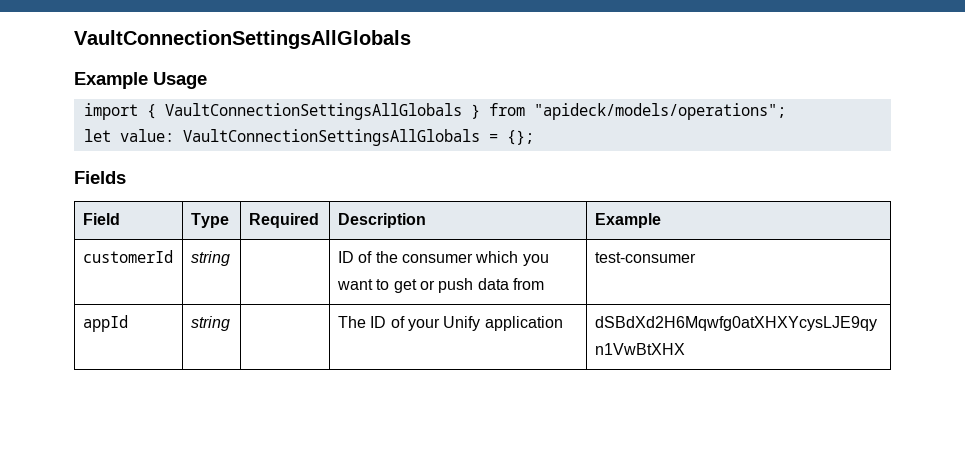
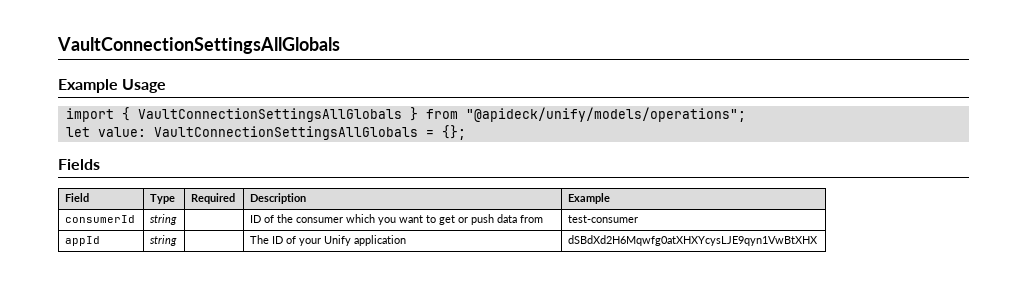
- import { VaultConnectionSettingsAllGlobals } from "apideck/models/operations";
+ import { VaultConnectionSettingsAllGlobals } from "@apideck/unify/models/operations";
- customerId | string | | ID of the consumer which you want to get or push data from | test-consumer
+ consumerId | string | | ID of the consumer which you want to get or push data from | test-consumer

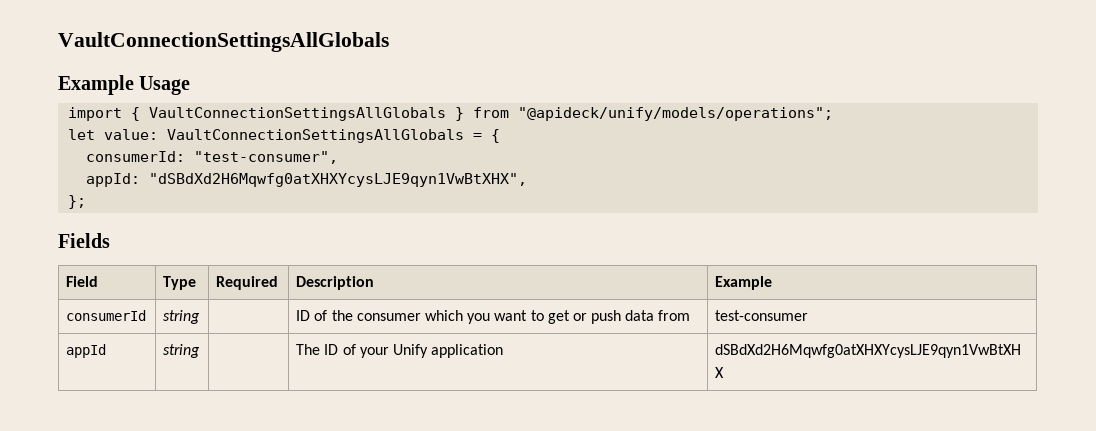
- let value: VaultConnectionSettingsAllGlobals = {};
+ let value: VaultConnectionSettingsAllGlobals = {
+ consumerId: "test-consumer",
+ appId: "dSBdXd2H6Mqwfg0atXHXYcysLJE9qyn1VwBtXHX",
+ };

